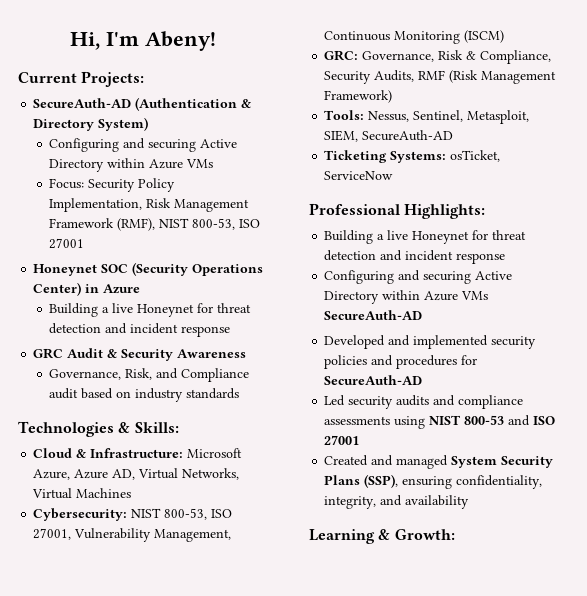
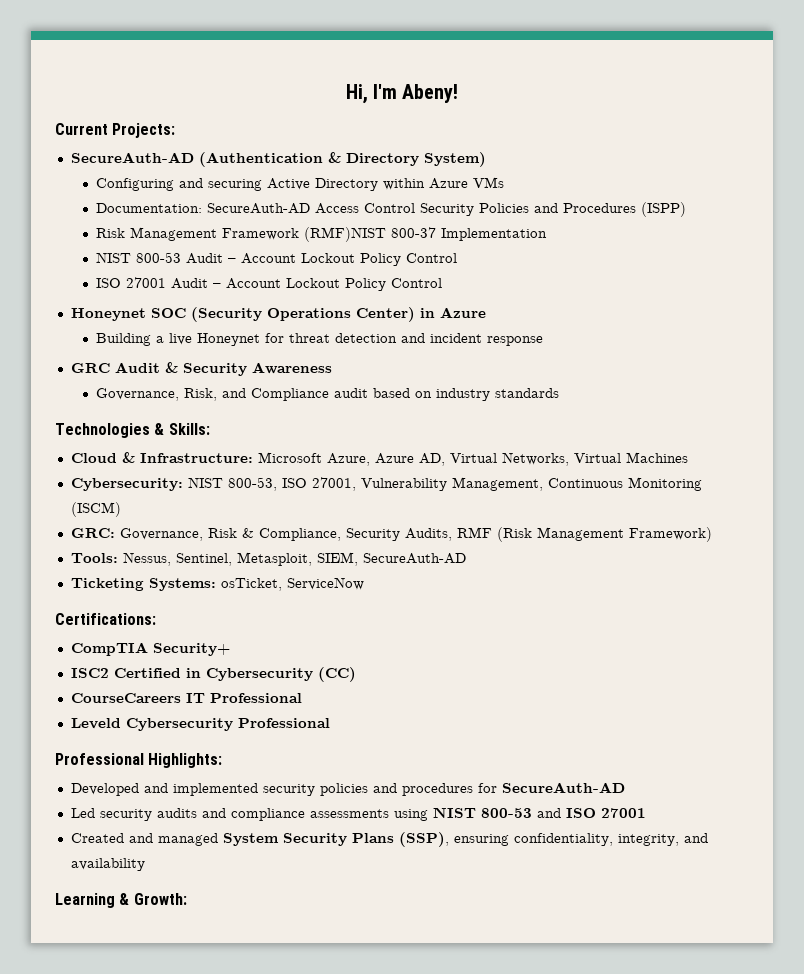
- Focus: Security Policy Implementation, Risk Management Framework (RMF), NIST 800-53, ISO 27001
+ Documentation: SecureAuth-AD Access Control Security Policies and Procedures (ISPP)
+ Risk Management Framework (RMF)NIST 800-37 Implementation
+ NIST 800-53 Audit – Account Lockout Policy Control
+ ISO 27001 Audit – Account Lockout Policy Control
+ Certifications:
+ CompTIA Security+
+ ISC2 Certified in Cybersecurity (CC)
+ CourseCareers IT Professional
+ Leveld Cybersecurity Professional
  Professional Highlights:
- Building a live Honeynet for threat detection and incident response
- Configuring and securing Active Directory within Azure VMs SecureAuth-AD

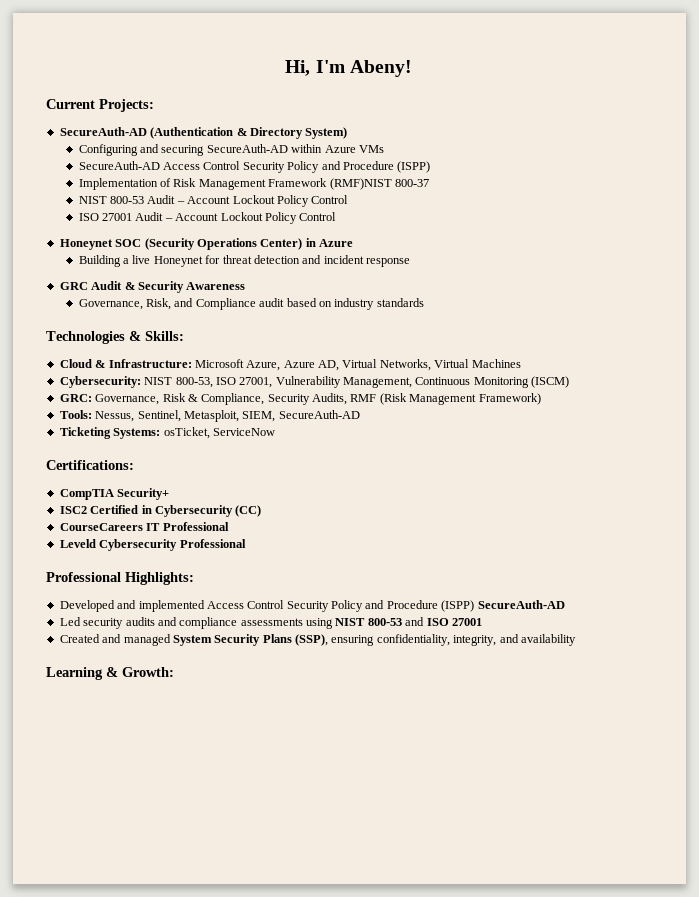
- Configuring and securing Active Directory within Azure VMs
+ Configuring and securing SecureAuth-AD within Azure VMs
- Documentation: SecureAuth-AD Access Control Security Policies and Procedures (ISPP)
+ SecureAuth-AD Access Control Security Policy and Procedure (ISPP)
- Risk Management Framework (RMF)NIST 800-37 Implementation
+ Implementation of Risk Management Framework (RMF)NIST 800-37
- Developed and implemented security policies and procedures for SecureAuth-AD
+ Developed and implemented Access Control Security Policy and Procedure (ISPP) SecureAuth-AD

